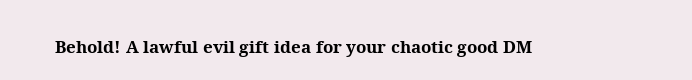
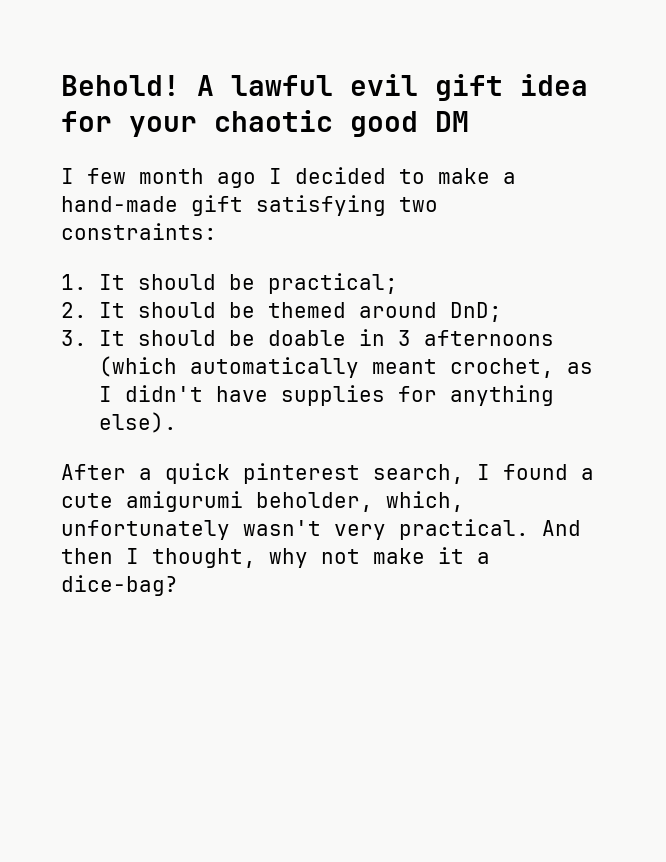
+ I few month ago I decided to make a hand-made gift satisfying two constraints:
+ 1. It should be practical;
+ 2. It should be themed around DnD;
+ 3. It should be doable in 3 afternoons (which automatically meant crochet, as I didn't have supplies for anything else).
+ After a quick pinterest search, I found a cute amigurumi beholder, which, unfortunately wasn't very practical. And then I thought, why not make it a dice-bag?

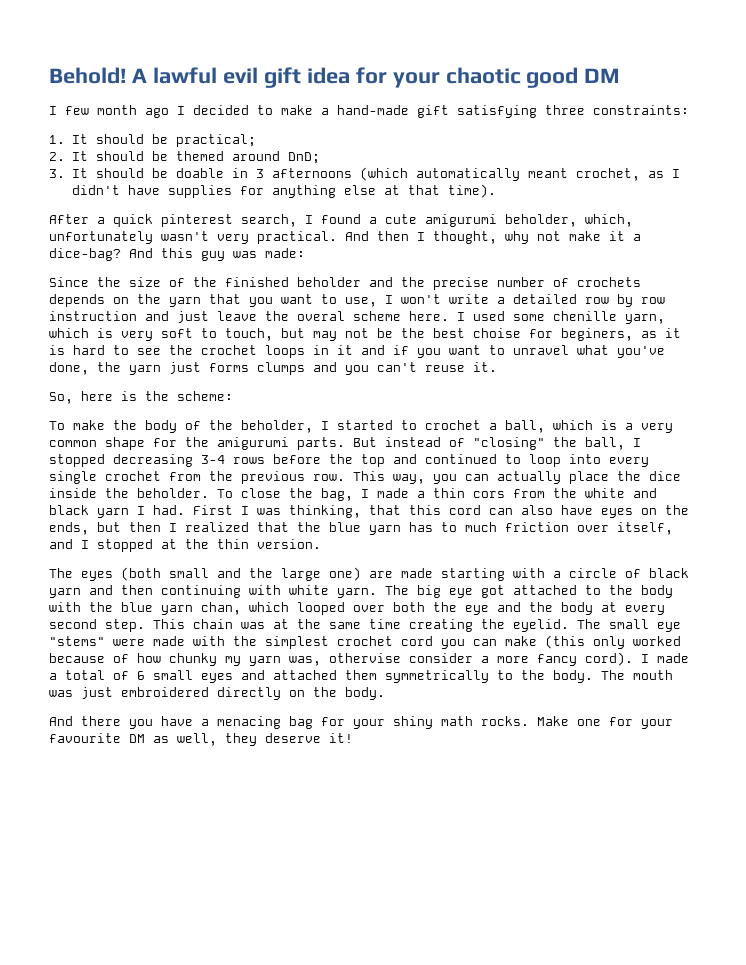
- I few month ago I decided to make a hand-made gift satisfying two constraints:
+ I few month ago I decided to make a hand-made gift satisfying three constraints:
- 3. It should be doable in 3 afternoons (which automatically meant crochet, as I didn't have supplies for anything else).
+ 3. It should be doable in 3 afternoons (which automatically meant crochet, as I didn't have supplies for anything else at that time).
+ And this guy was made:
+ Since the size of the finished beholder and the precise number of crochets depends on the yarn that you want to use, I won't write a detailed row by row instruction and just leave the overal scheme here. I used some chenille yarn, which is very soft to touch, but may not be the best choise for beginers, as it is hard to see the crochet loops in it and if you want to unravel what you've done, the yarn just forms clumps and you can't reuse it.
+ So, here is the scheme:
+ To make the body of the beholder, I started to crochet a ball, which is a very common shape for the amigurumi parts. But instead of "closing" the ball, I stopped decreasing 3-4 rows before the top and continued to loop into every single crochet from the previous row. This way, you can actually place the dice inside the beholder. To close the bag, I made a thin cors from the white and black yarn I had. First I was thinking, that this cord can also have eyes on the ends, but then I realized that the blue yarn has to much friction over itself, and I stopped at the thin version.
+ The eyes (both small and the large one) are made starting with a circle of black yarn and then continuing with white yarn. The big eye got attached to the body with the blue yarn chan, which looped over both the eye and the body at every second step. This chain was at the same time creating the eyelid. The small eye "stems" were made with the simplest crochet cord you can make (this only worked because of how chunky my yarn was, othervise consider a more fancy cord). I made a total of 6 small eyes and attached them symmetrically to the body. The mouth was just embroidered directly on the body.
+ And there you have a menacing bag for your shiny math rocks. Make one for your favourite DM as well, they deserve it!

